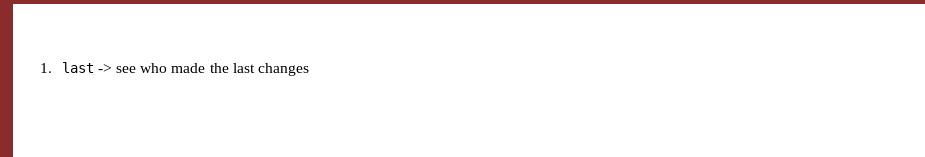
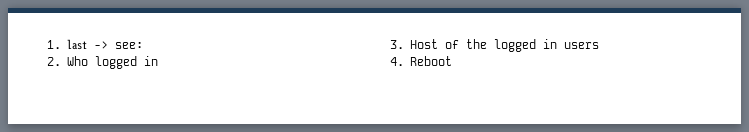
- 1. last -> see who made the last changes
+ 1. last -> see:
+ 2. Who logged in
+ 3. Host of the logged in users
+ 4. Reboot

